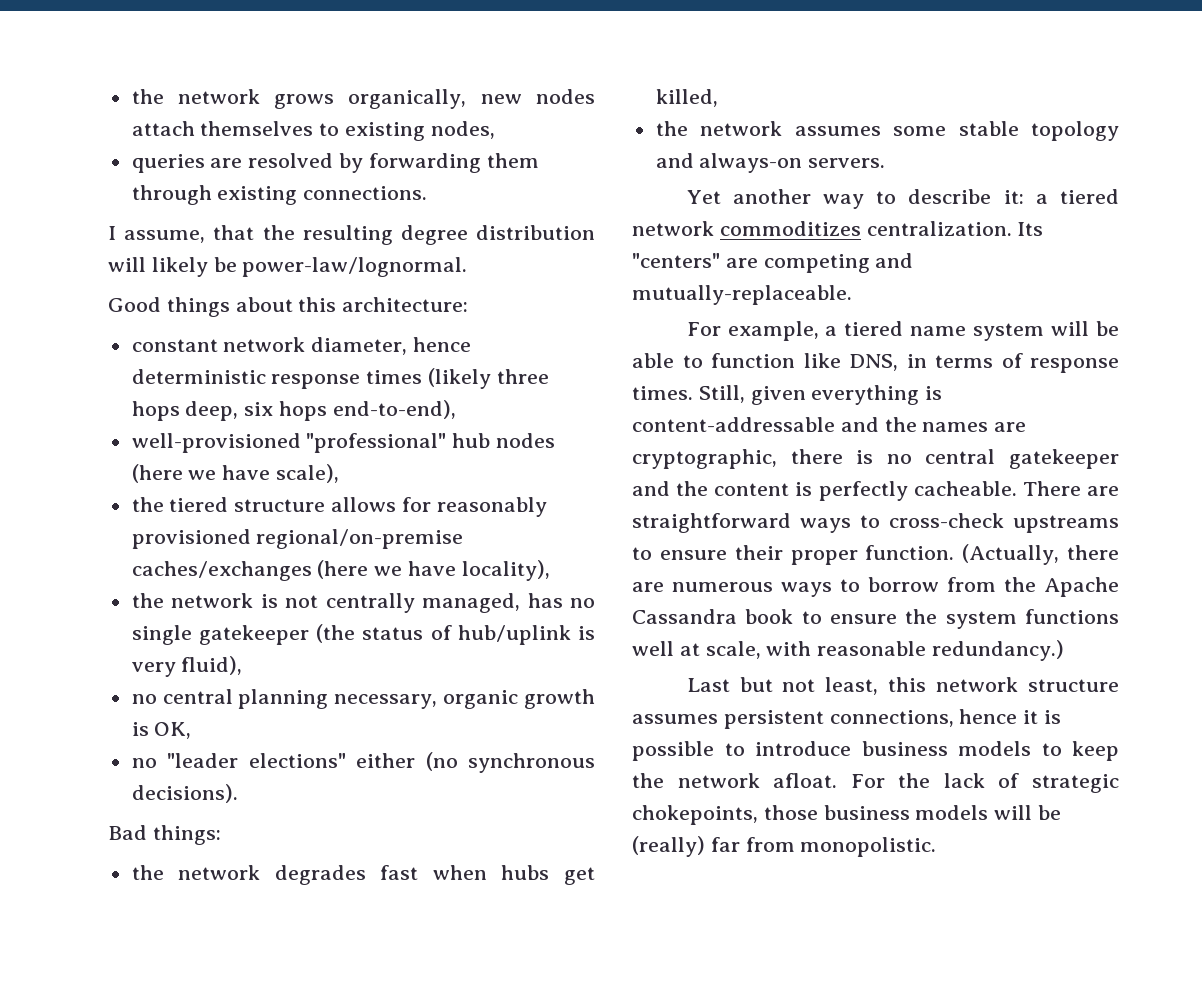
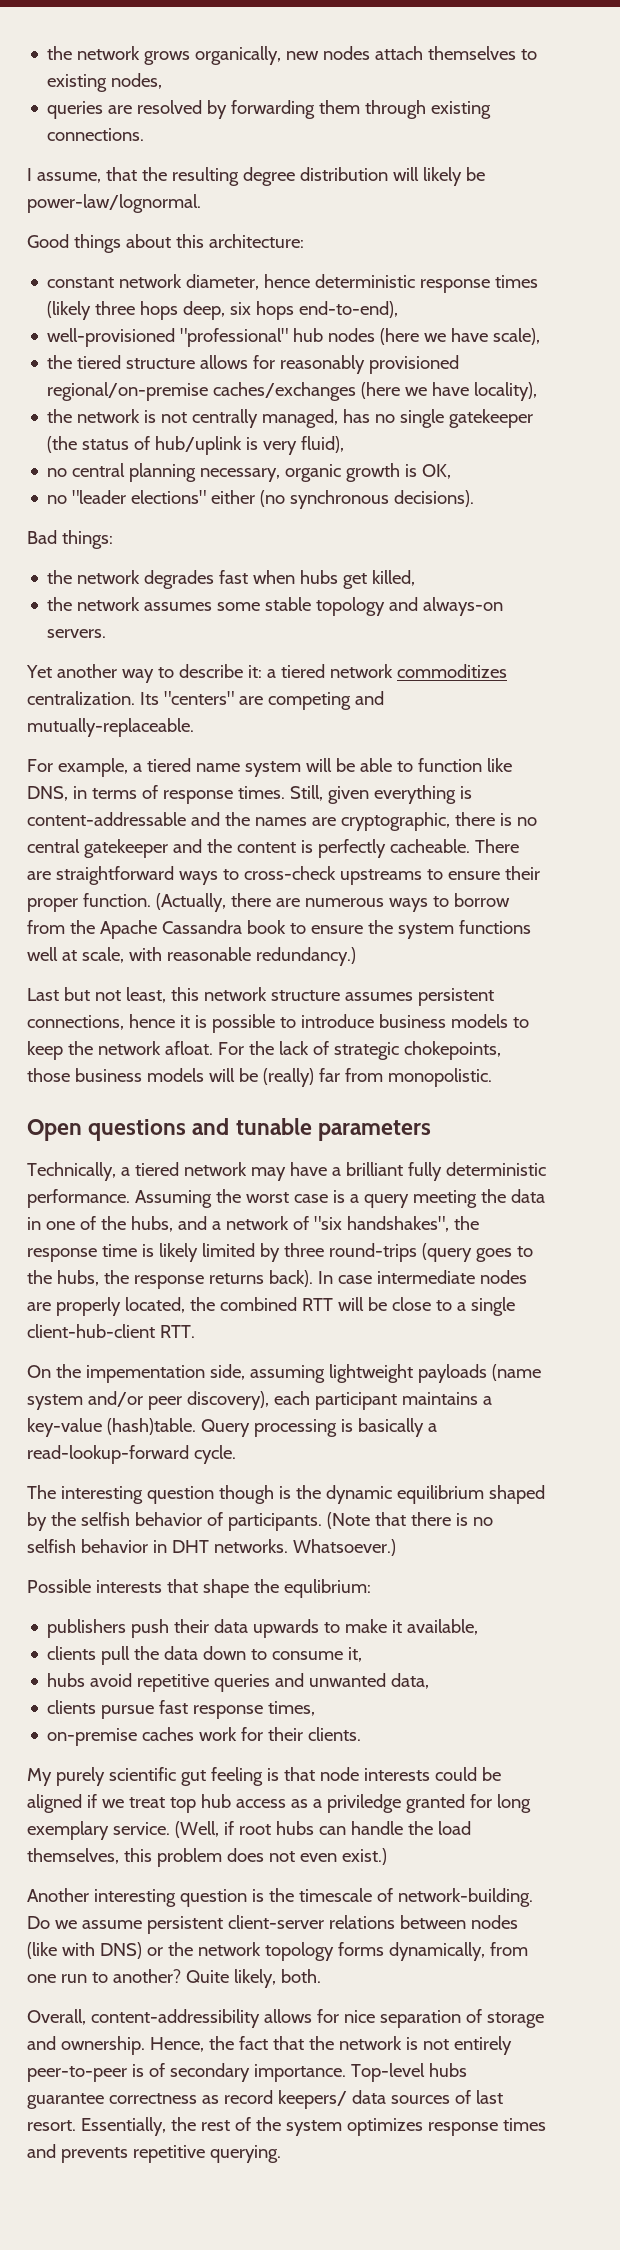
+ Open questions and tunable parameters
+ Technically, a tiered network may have a brilliant fully deterministic performance. Assuming the worst case is a query meeting the data in one of the hubs, and a network of "six handshakes", the response time is likely limited by three round-trips (query goes to the hubs, the response returns back). In case intermediate nodes are properly located, the combined RTT will be close to a single client-hub-client RTT.
+ On the impementation side, assuming lightweight payloads (name system and/or peer discovery), each participant maintains a key-value (hash)table. Query processing is basically a read-lookup-forward cycle.
+ The interesting question though is the dynamic equilibrium shaped by the selfish behavior of participants. (Note that there is no selfish behavior in DHT networks. Whatsoever.)
+ Possible interests that shape the equlibrium:
+ publishers push their data upwards to make it available,
+ clients pull the data down to consume it,
+ hubs avoid repetitive queries and unwanted data,
+ clients pursue fast response times,
+ on-premise caches work for their clients.
+ My purely scientific gut feeling is that node interests could be aligned if we treat top hub access as a priviledge granted for long exemplary service. (Well, if root hubs can handle the load themselves, this problem does not even exist.)
+ Another interesting question is the timescale of network-building. Do we assume persistent client-server relations between nodes (like with DNS) or the network topology forms dynamically, from one run to another? Quite likely, both.
+ Overall, content-addressibility allows for nice separation of storage and ownership. Hence, the fact that the network is not entirely peer-to-peer is of secondary importance. Top-level hubs guarantee correctness as record keepers/ data sources of last resort. Essentially, the rest of the system optimizes response times and prevents repetitive querying.

